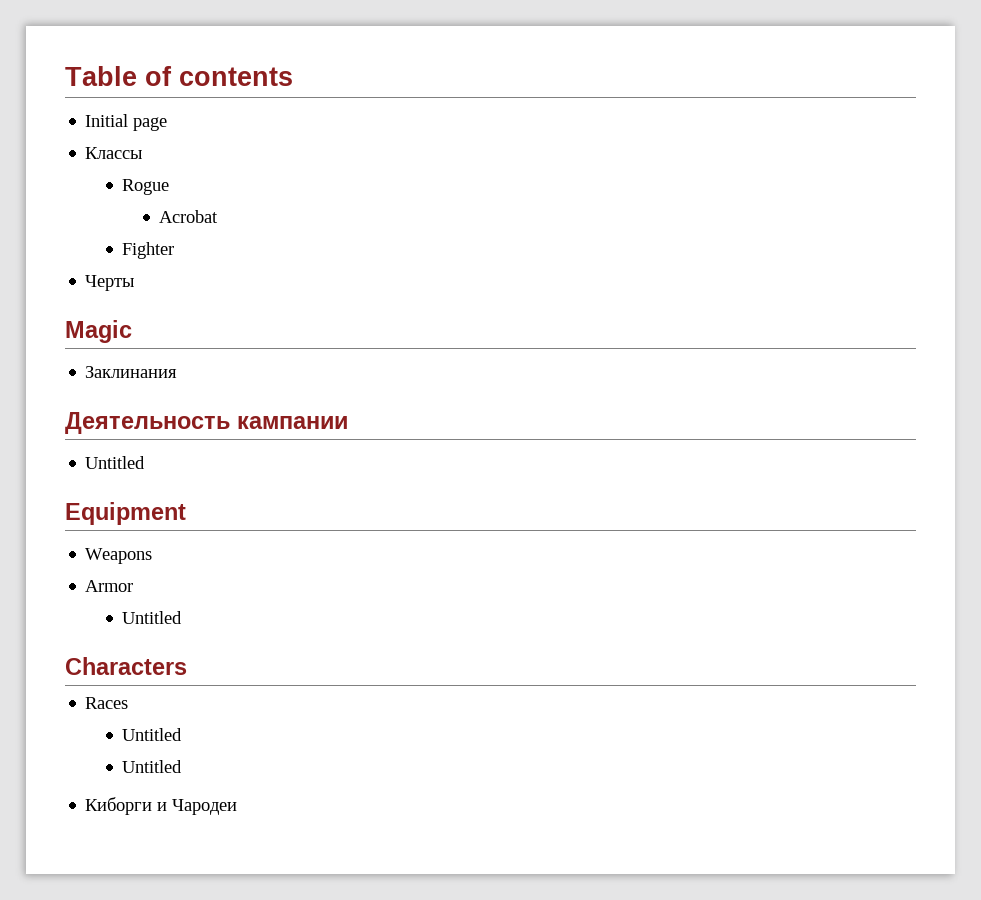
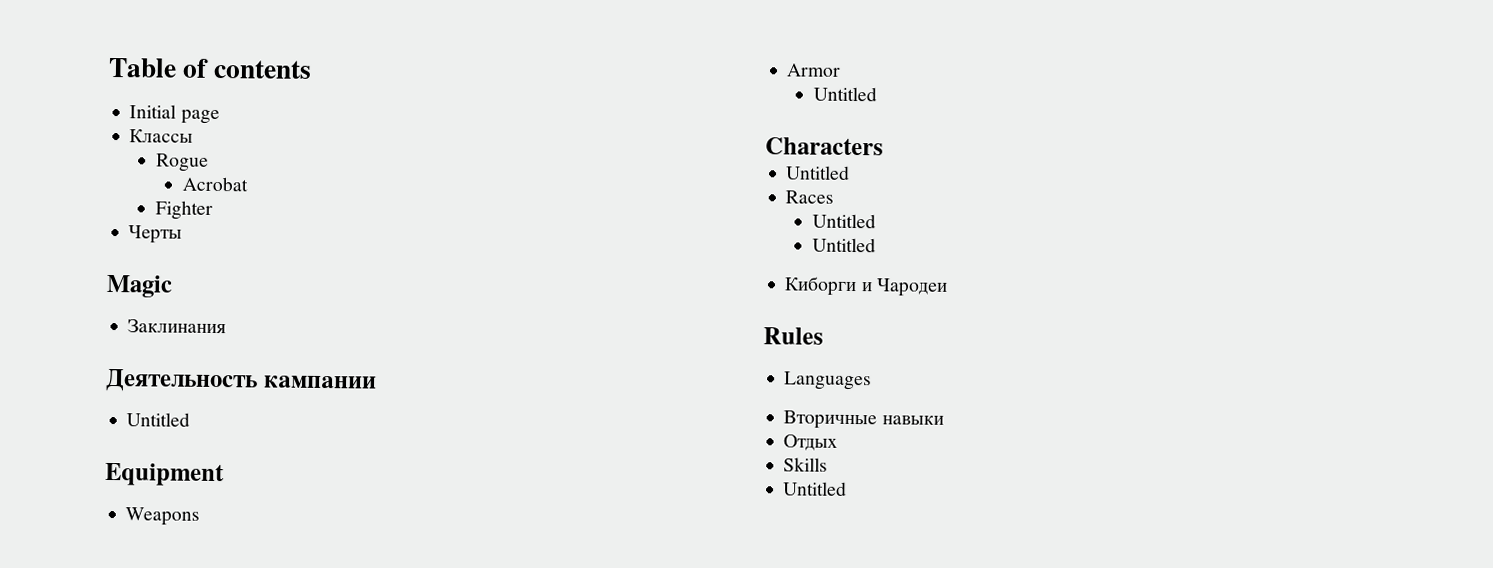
  Characters
+ Untitled
+ Rules
+ Languages
+ Вторичные навыки
+ Отдых
+ Skills
+ Untitled

